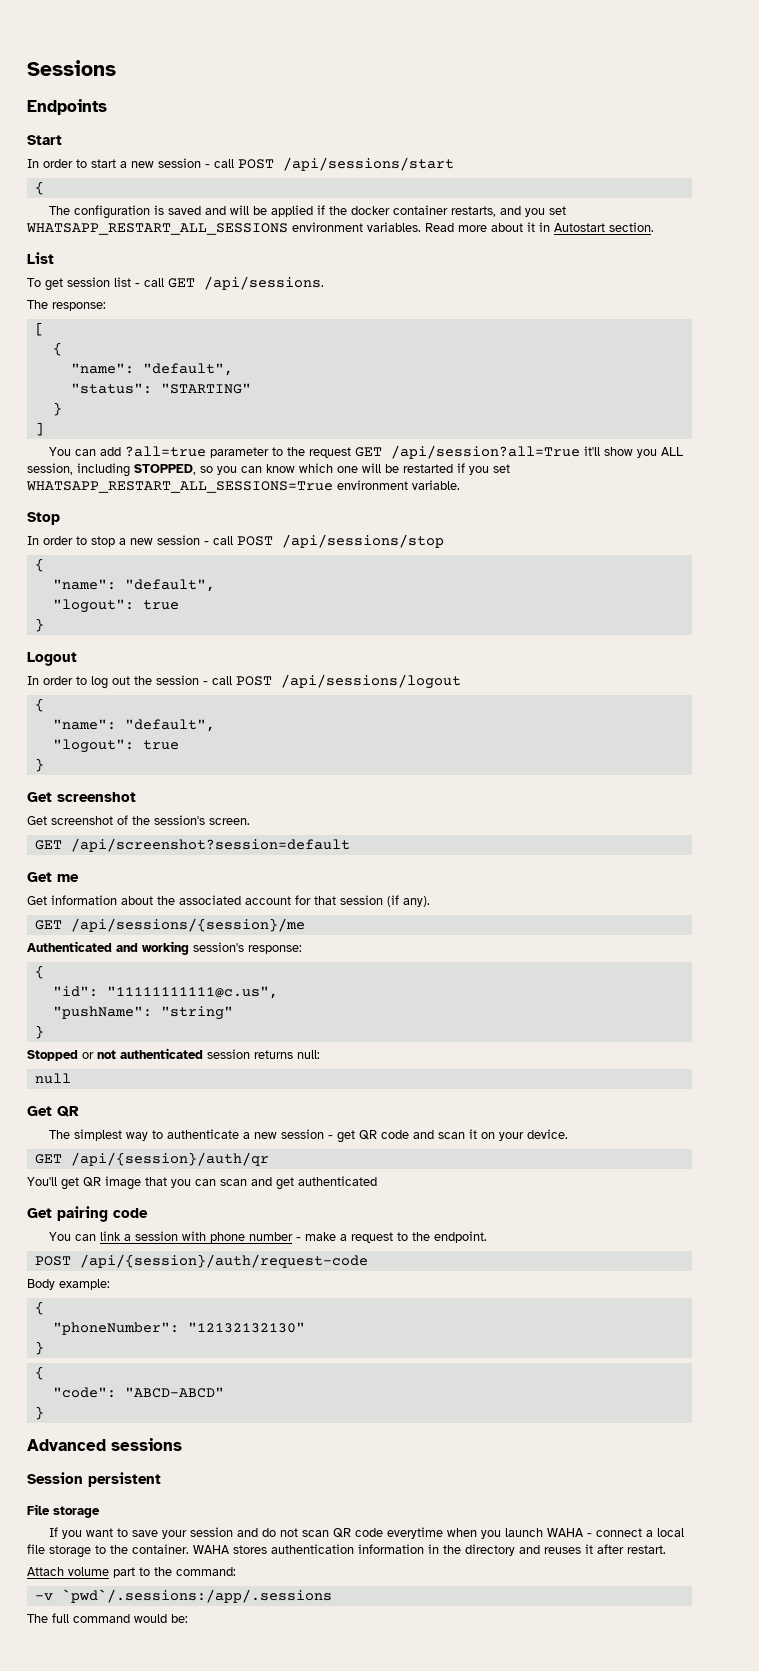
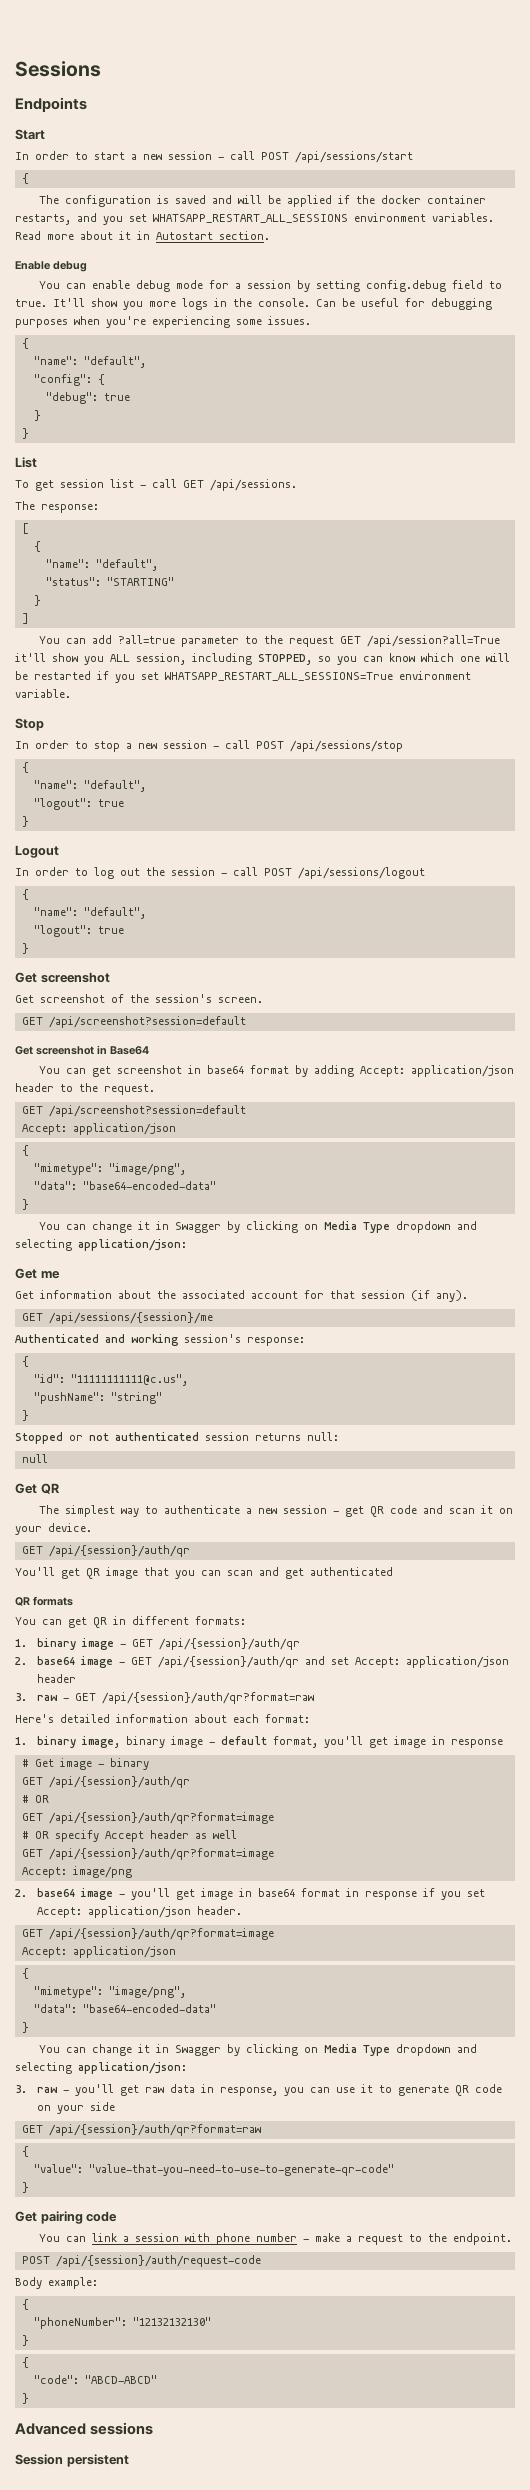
+ Enable debug
+ You can enable debug mode for a session by setting config.debug field to true. It'll show you more logs in the console. Can be useful for debugging purposes when you're experiencing some issues.
+ {
+ "name": "default",
+ "config": {
+ "debug": true
+ }
+ }
+ Get screenshot in Base64
+ You can get screenshot in base64 format by adding Accept: application/json header to the request.
+ GET /api/screenshot?session=default
+ Accept: application/json
+ {
+ "mimetype": "image/png",
+ "data": "base64-encoded-data"
+ }
+ You can change it in Swagger by clicking on Media Type dropdown and selecting application/json:
+ QR formats
+ You can get QR in different formats:
+ 1. binary image - GET /api/{session}/auth/qr
+ 2. base64 image - GET /api/{session}/auth/qr and set Accept: application/json header
+ 3. raw - GET /api/{session}/auth/qr?format=raw
+ Here's detailed information about each format:
+ 1. binary image, binary image - default format, you'll get image in response
+ # Get image - binary
+ GET /api/{session}/auth/qr
+ # OR
+ GET /api/{session}/auth/qr?format=image
+ # OR specify Accept header as well
+ GET /api/{session}/auth/qr?format=image
+ Accept: image/png
+ 2. base64 image - you'll get image in base64 format in response if you set Accept: application/json header.
+ GET /api/{session}/auth/qr?format=image
+ Accept: application/json
+ {
+ "mimetype": "image/png",
+ "data": "base64-encoded-data"
+ }
+ You can change it in Swagger by clicking on Media Type dropdown and selecting application/json:
+ 3. raw - you'll get raw data in response, you can use it to generate QR code on your side
+ GET /api/{session}/auth/qr?format=raw
+ {
+ "value": "value-that-you-need-to-use-to-generate-qr-code"
+ }
- File storage
- If you want to save your session and do not scan QR code everytime when you launch WAHA - connect a local file storage to the container. WAHA stores authentication information in the directory and reuses it after restart.
- Attach volume part to the command:
- -v `pwd`/.sessions:/app/.sessions
- The full command would be:

